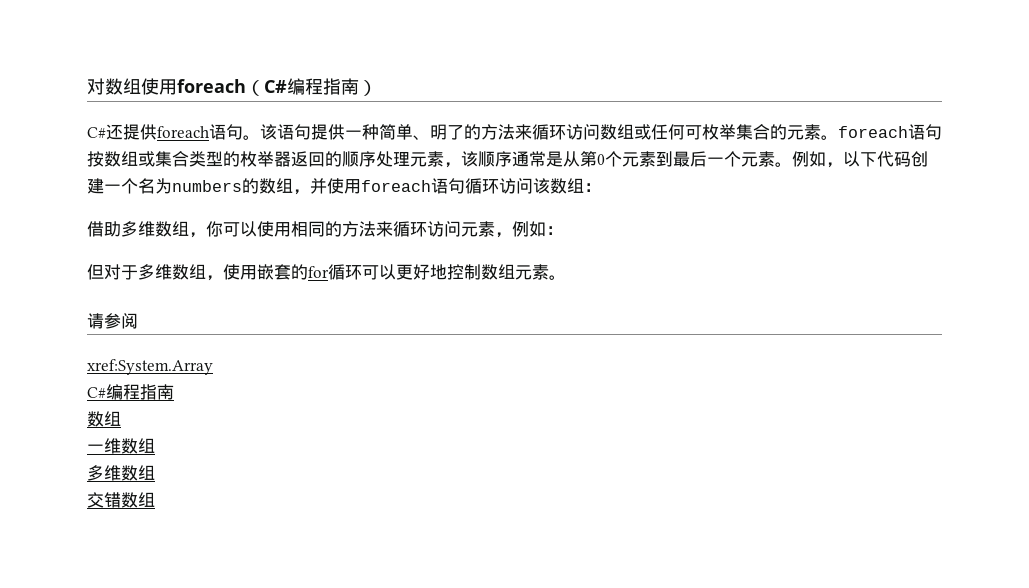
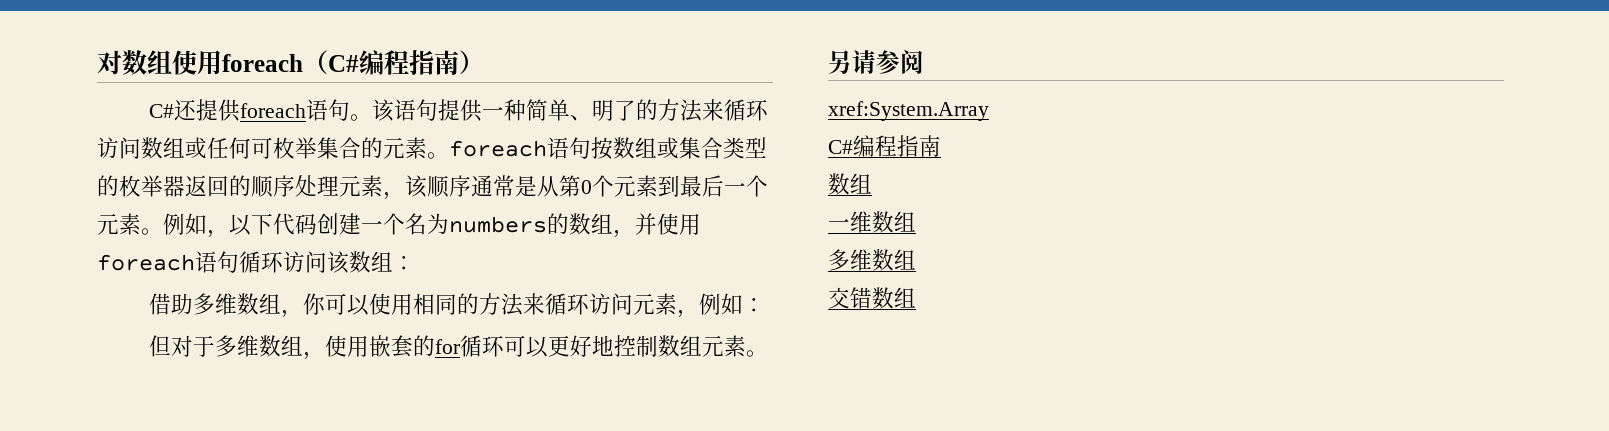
- 请参阅
+ 另请参阅

